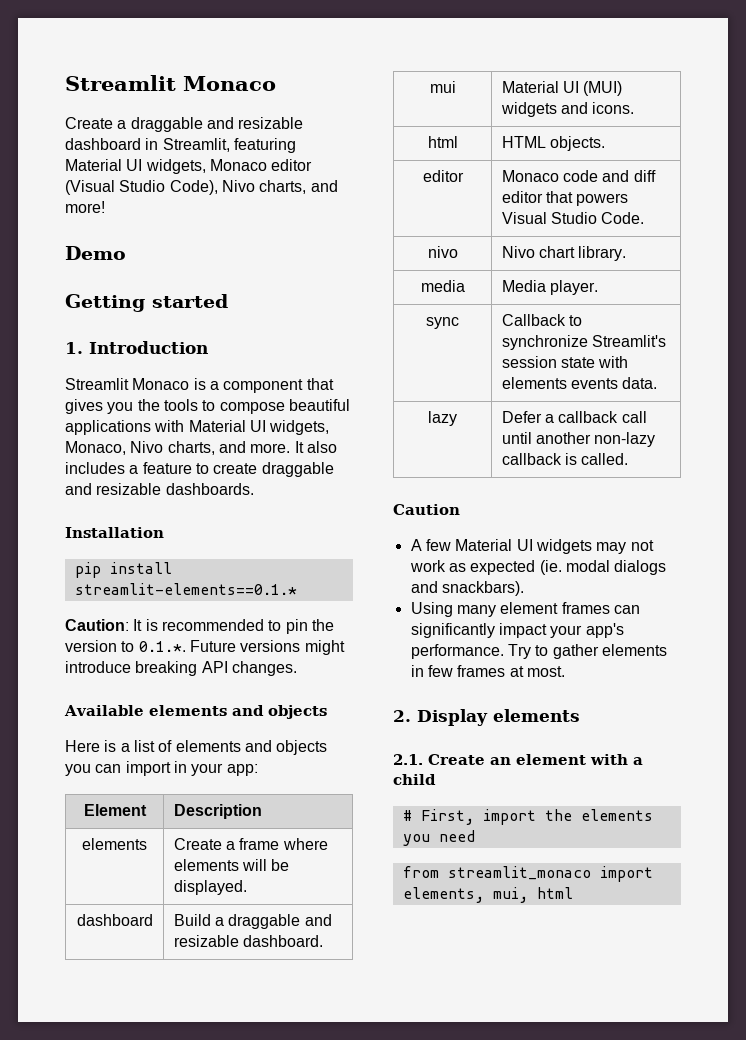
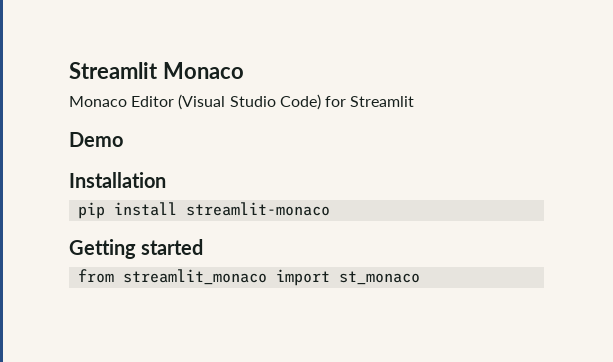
- Create a draggable and resizable dashboard in Streamlit, featuring Material UI widgets, Monaco editor (Visual Studio Code), Nivo charts, and more!
+ Monaco Editor (Visual Studio Code) for Streamlit
  Demo
+ Installation
+ pip install streamlit-monaco
  Getting started
- 1. Introduction
- Streamlit Monaco is a component that gives you the tools to compose beautiful applications with Material UI widgets, Monaco, Nivo charts, and more. It also includes a feature to create draggable and resizable dashboards.
- Installation
- pip install streamlit-elements==0.1.*
- Caution: It is recommended to pin the version to 0.1.*. Future versions might introduce breaking API changes.
- Available elements and objects
- Here is a list of elements and objects you can import in your app:
- Element | Description
- elements | Create a frame where elements will be displayed.
- dashboard | Build a draggable and resizable dashboard.
- mui | Material UI (MUI) widgets and icons.
- html | HTML objects.
- editor | Monaco code and diff editor that powers Visual Studio Code.
- nivo | Nivo chart library.
- media | Media player.
- sync | Callback to synchronize Streamlit's session state with elements events data.
- lazy | Defer a callback call until another non-lazy callback is called.
- Caution
- A few Material UI widgets may not work as expected (ie. modal dialogs and snackbars).
- Using many element frames can significantly impact your app's performance. Try to gather elements in few frames at most.
- 2. Display elements
- 2.1. Create an element with a child
- # First, import the elements you need
- from streamlit_monaco import elements, mui, html
+ from streamlit_monaco import st_monaco

